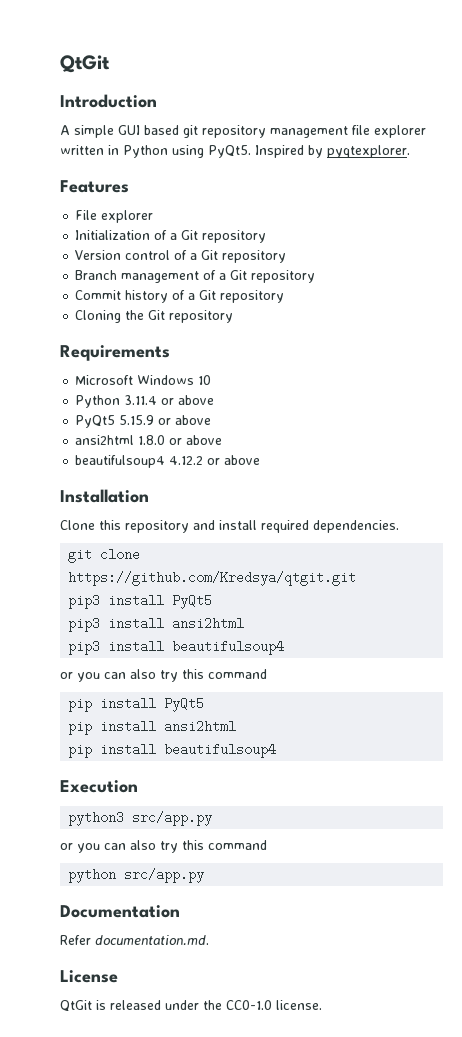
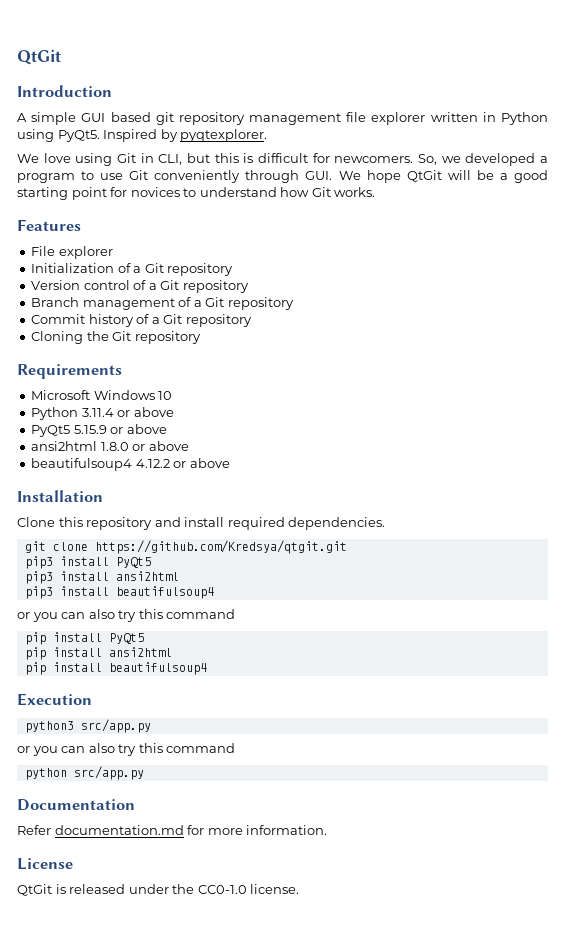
+ We love using Git in CLI, but this is difficult for newcomers. So, we developed a program to use Git conveniently through GUI. We hope QtGit will be a good starting point for novices to understand how Git works.
- Refer documentation.md.
+ Refer documentation.md for more information.

